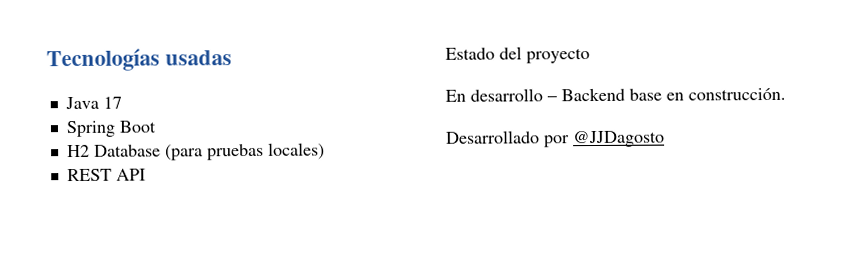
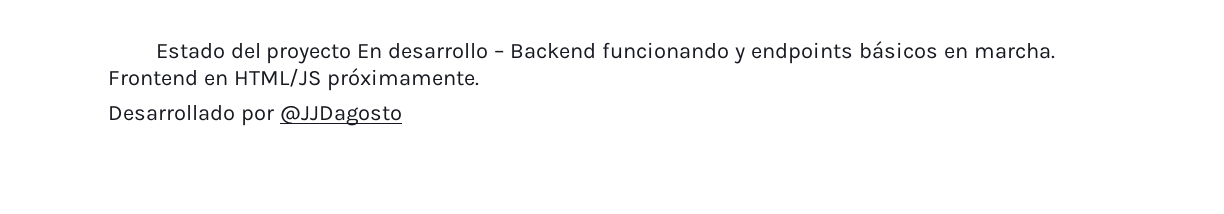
- Tecnologías usadas
- Java 17
- Spring Boot
- H2 Database (para pruebas locales)
- REST API
- Estado del proyecto
- En desarrollo – Backend base en construcción.
+ Estado del proyecto En desarrollo – Backend funcionando y endpoints básicos en marcha. Frontend en HTML/JS próximamente.

